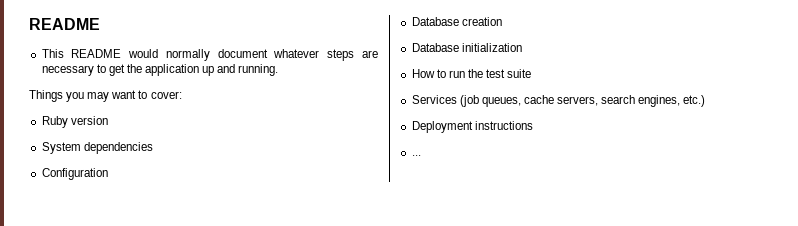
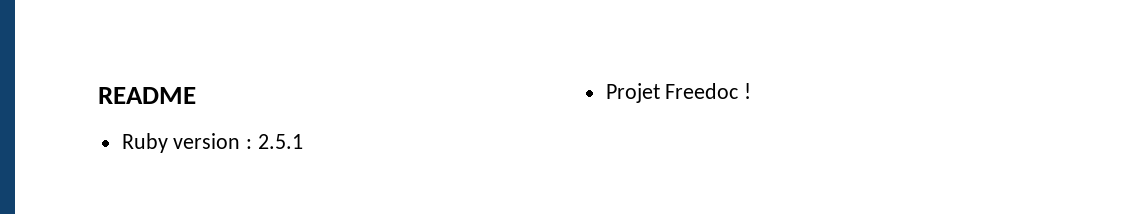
- This README would normally document whatever steps are necessary to get the application up and running.
- Things you may want to cover:
- Ruby version
- System dependencies
- Configuration
- Database creation
- Database initialization
- How to run the test suite
- Services (job queues, cache servers, search engines, etc.)
- Deployment instructions
- ...
+ Ruby version : 2.5.1
+ Projet Freedoc !

